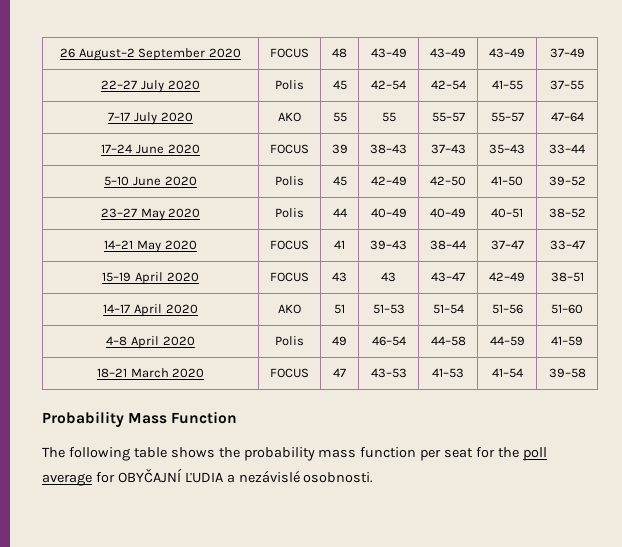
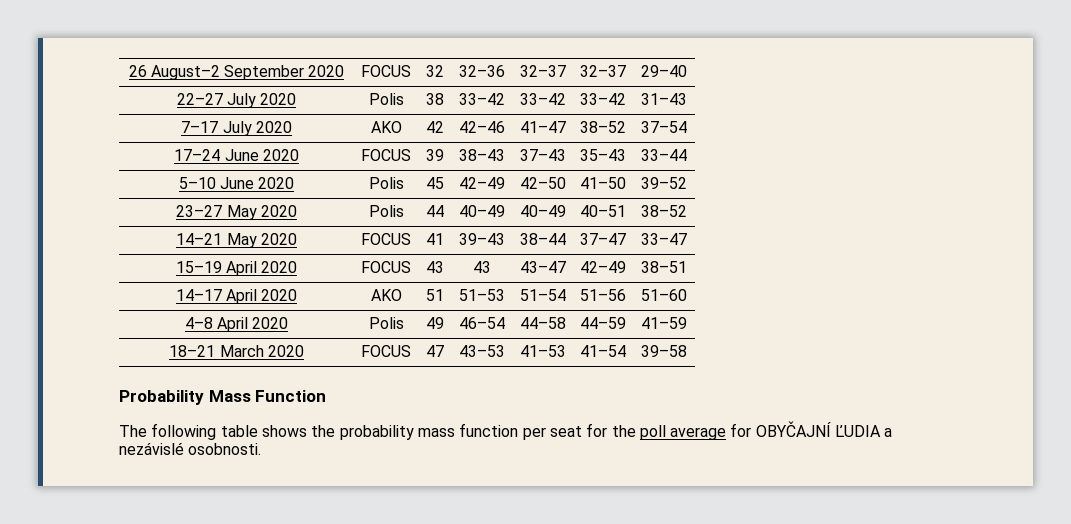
- 26 August–2 September 2020 | FOCUS | 48 | 43–49 | 43–49 | 43–49 | 37–49
+ 26 August–2 September 2020 | FOCUS | 32 | 32–36 | 32–37 | 32–37 | 29–40
- 22–27 July 2020 | Polis | 45 | 42–54 | 42–54 | 41–55 | 37–55
+ 22–27 July 2020 | Polis | 38 | 33–42 | 33–42 | 33–42 | 31–43
- 7–17 July 2020 | AKO | 55 | 55 | 55–57 | 55–57 | 47–64
+ 7–17 July 2020 | AKO | 42 | 42–46 | 41–47 | 38–52 | 37–54

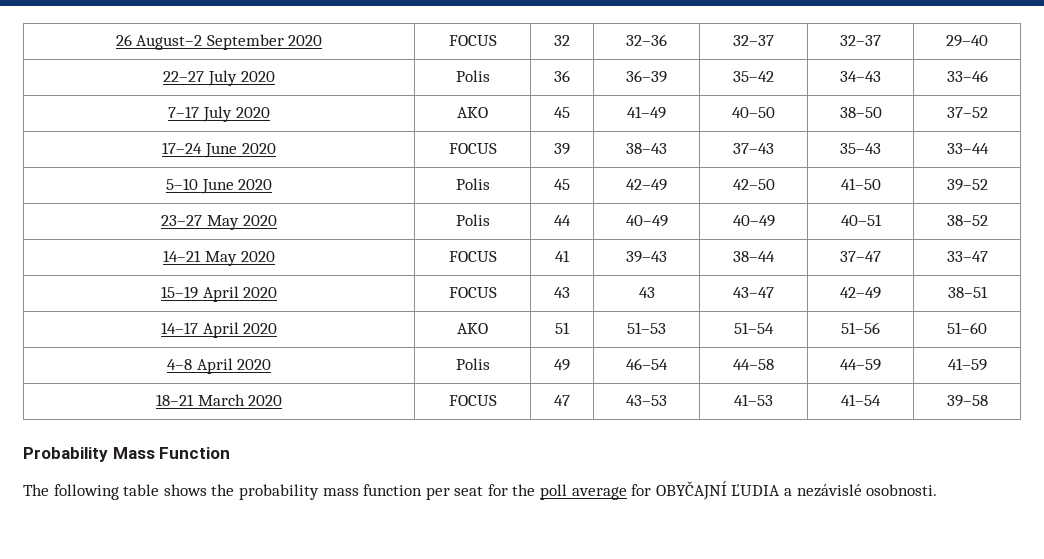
- 22–27 July 2020 | Polis | 38 | 33–42 | 33–42 | 33–42 | 31–43
+ 22–27 July 2020 | Polis | 36 | 36–39 | 35–42 | 34–43 | 33–46
- 7–17 July 2020 | AKO | 42 | 42–46 | 41–47 | 38–52 | 37–54
+ 7–17 July 2020 | AKO | 45 | 41–49 | 40–50 | 38–50 | 37–52

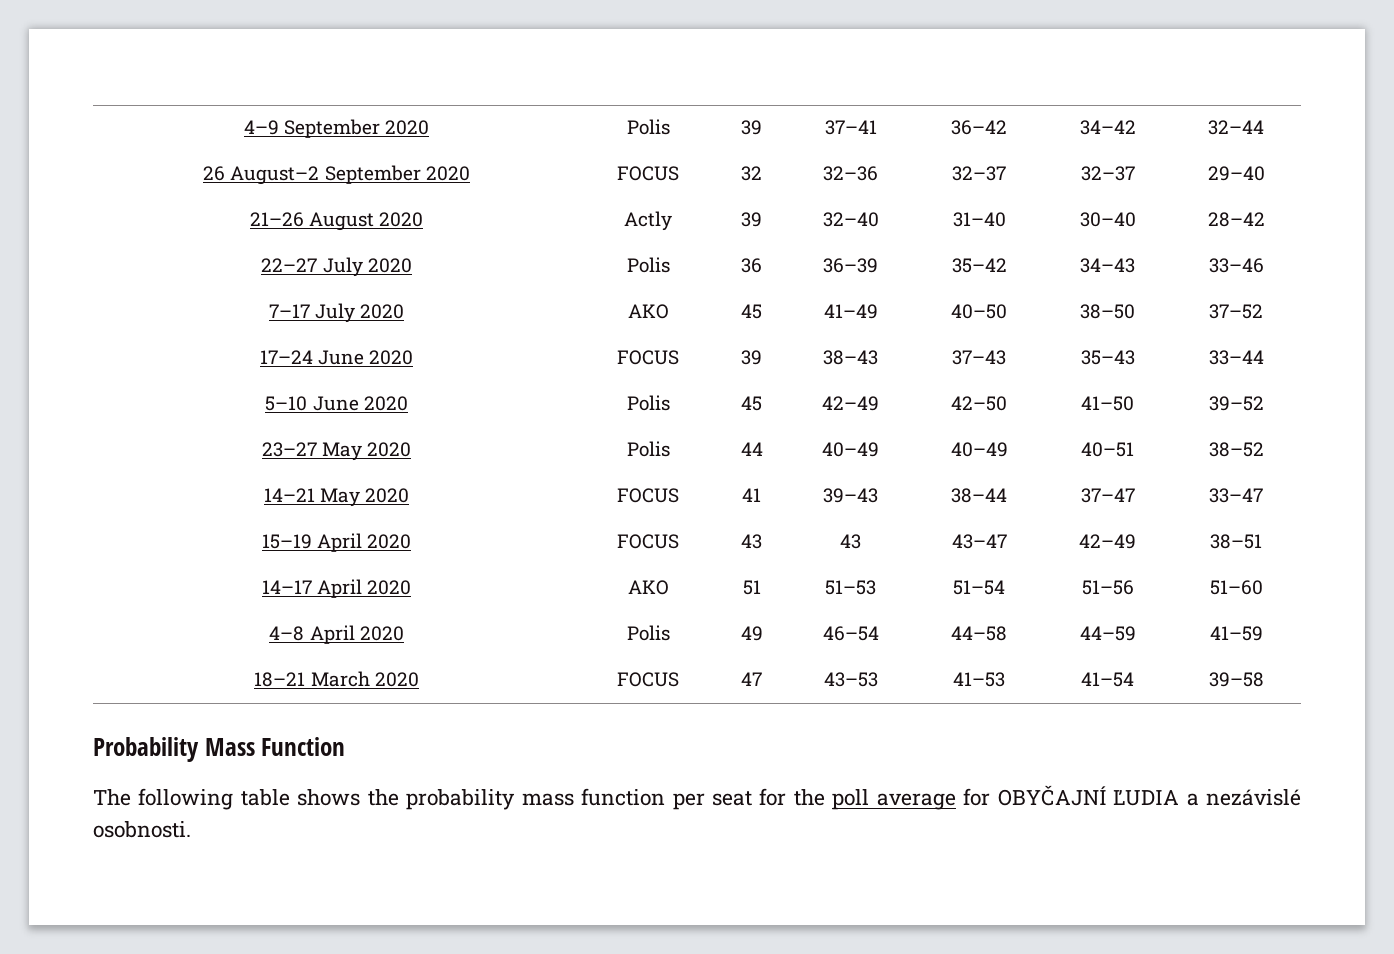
+ 4–9 September 2020 | Polis | 39 | 37–41 | 36–42 | 34–42 | 32–44
+ 21–26 August 2020 | Actly | 39 | 32–40 | 31–40 | 30–40 | 28–42

